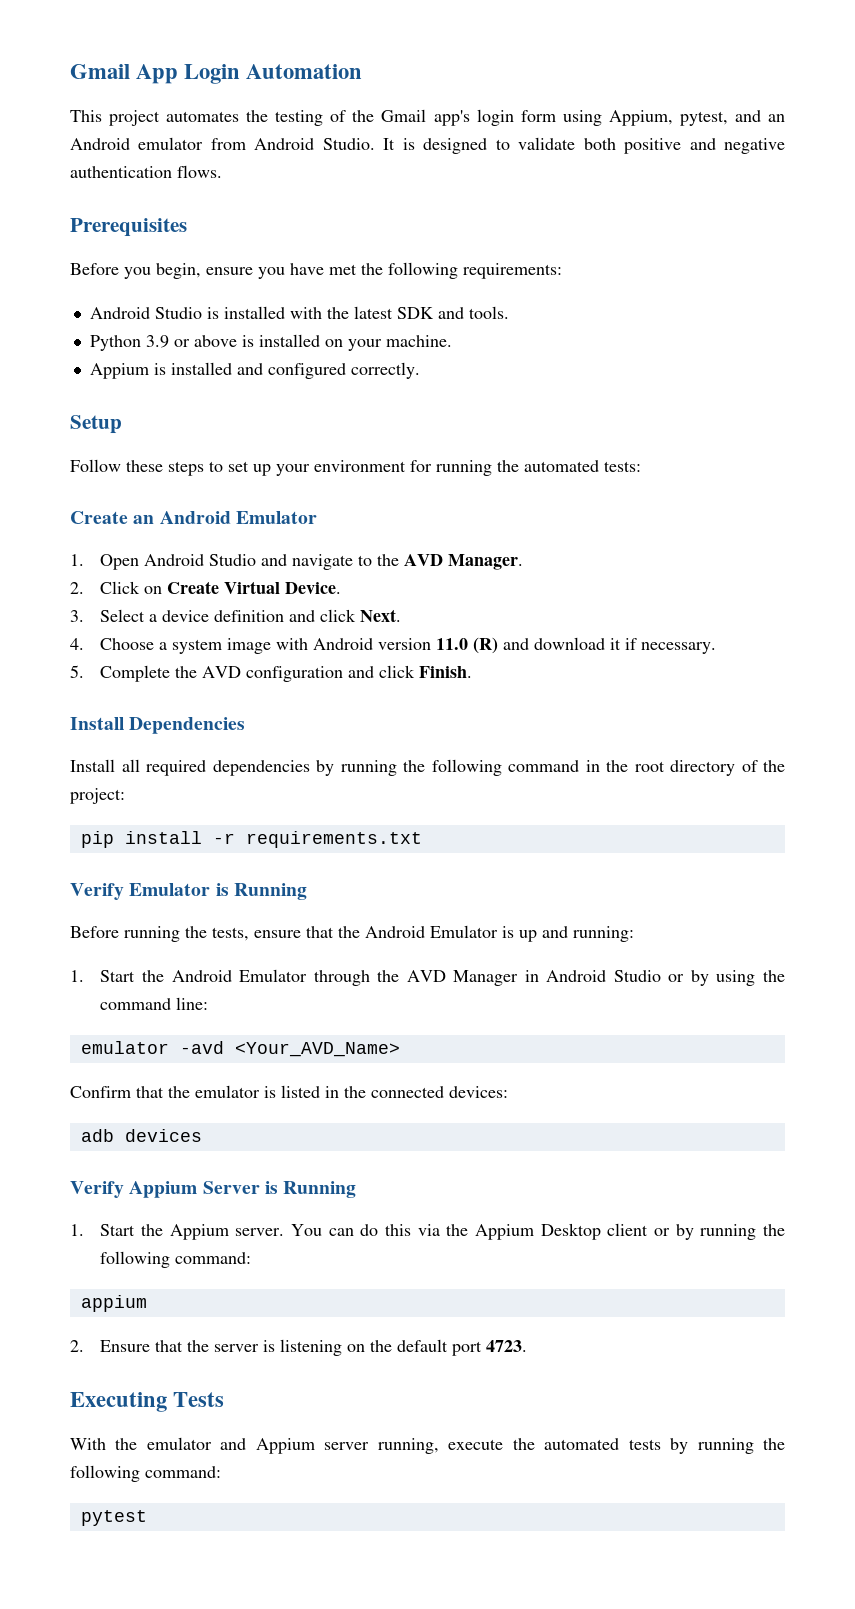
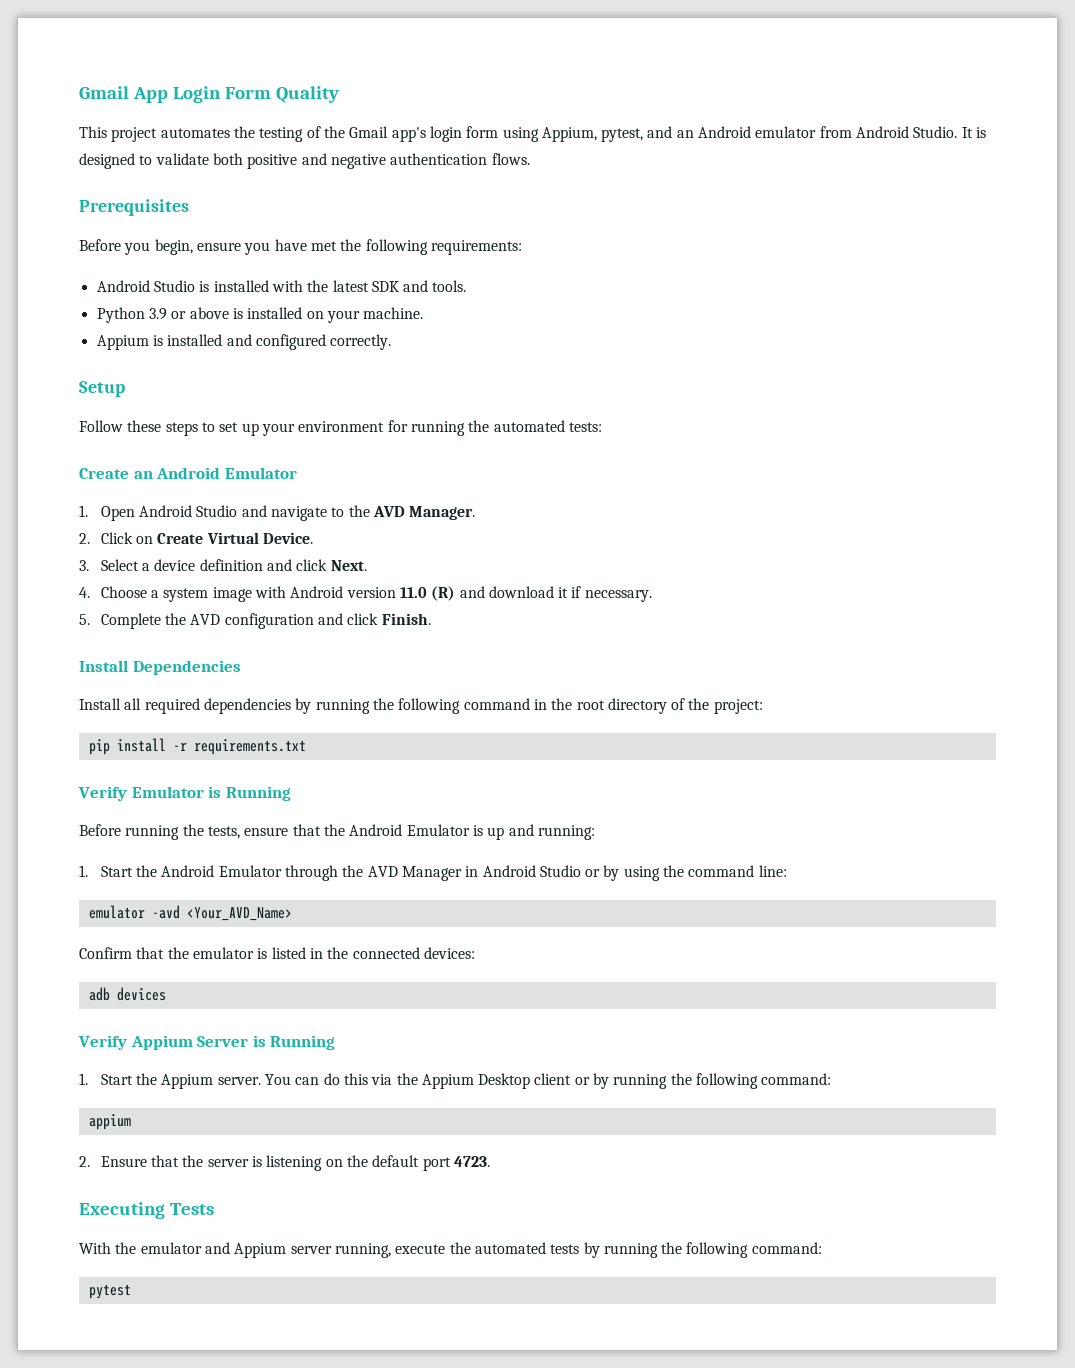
- Gmail App Login Automation
+ Gmail App Login Form Quality

